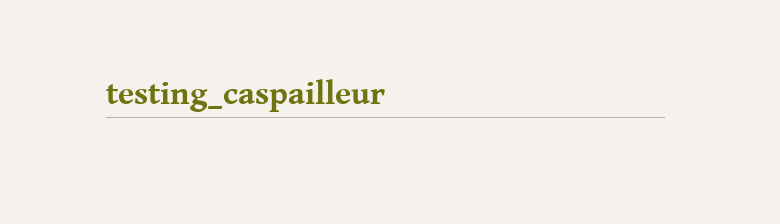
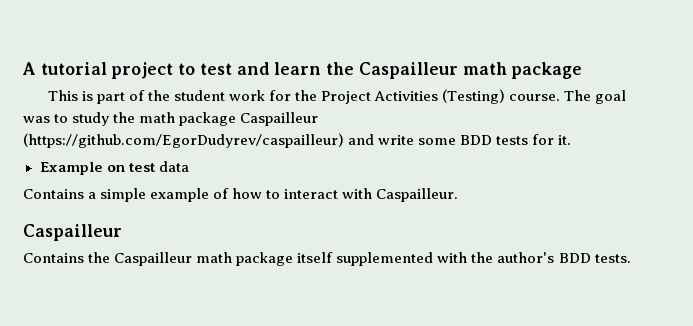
- testing_caspailleur
+ A tutorial project to test and learn the Caspailleur math package
+ This is part of the student work for the Project Activities (Testing) course. The goal was to study the math package Caspailleur (https://github.com/EgorDudyrev/caspailleur) and write some BDD tests for it.
+ Example on test data
+ Contains a simple example of how to interact with Caspailleur.
+ Caspailleur
+ Contains the Caspailleur math package itself supplemented with the author's BDD tests.

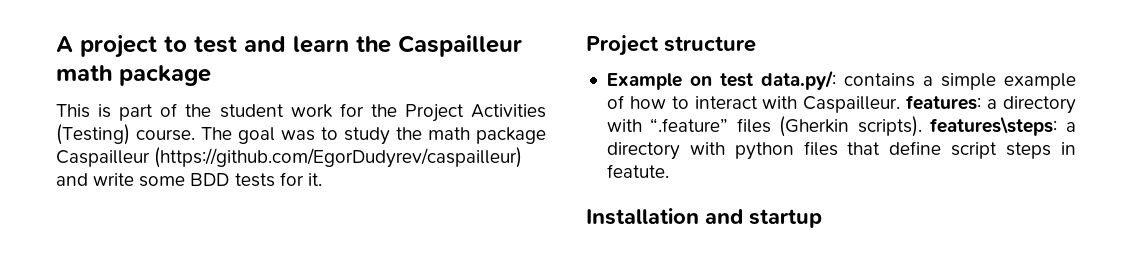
- A tutorial project to test and learn the Caspailleur math package
+ A project to test and learn the Caspailleur math package
+ Project structure
- Example on test data
- Contains a simple example of how to interact with Caspailleur.
- Caspailleur
- Contains the Caspailleur math package itself supplemented with the author's BDD tests.
+ Example on test data.py/: contains a simple example of how to interact with Caspailleur. features: a directory with “.feature” files (Gherkin scripts). features\steps: a directory with python files that define script steps in featute.
+ Installation and startup

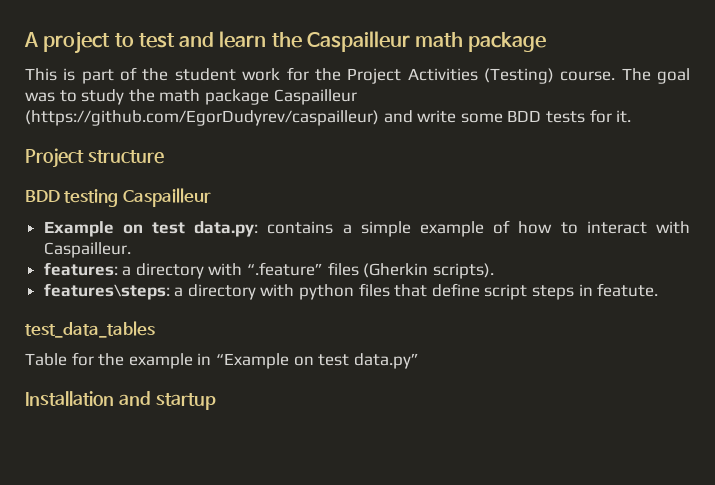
+ BDD testing Caspailleur
- Example on test data.py/: contains a simple example of how to interact with Caspailleur. features: a directory with “.feature” files (Gherkin scripts). features\steps: a directory with python files that define script steps in featute.
+ Example on test data.py: contains a simple example of how to interact with Caspailleur.
+ features: a directory with “.feature” files (Gherkin scripts).
+ features\steps: a directory with python files that define script steps in featute.
+ test_data_tables
+ Table for the example in “Example on test data.py”

